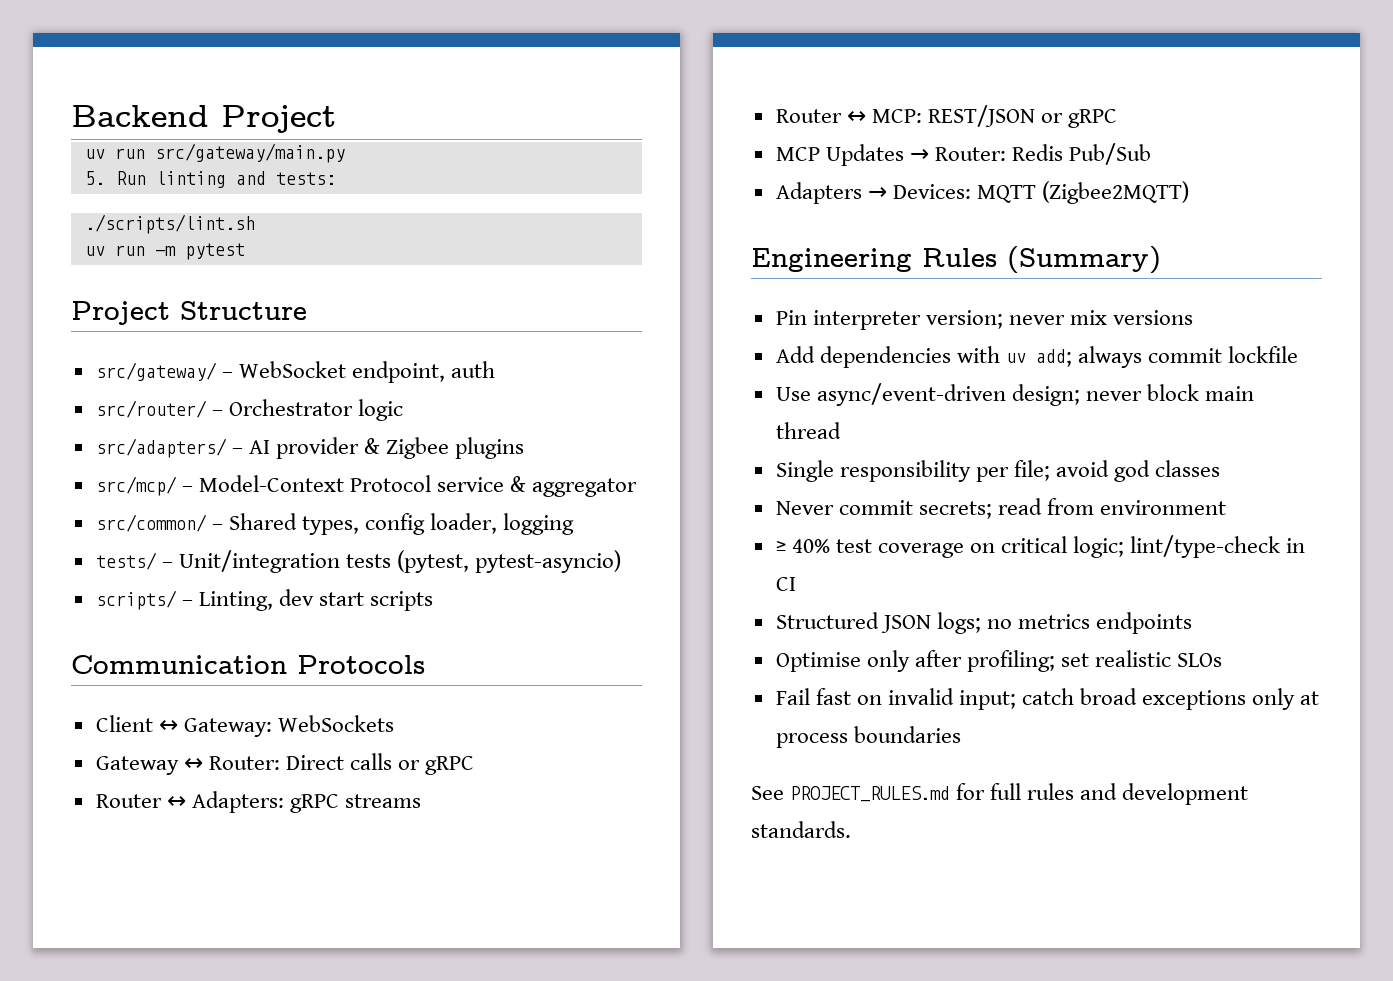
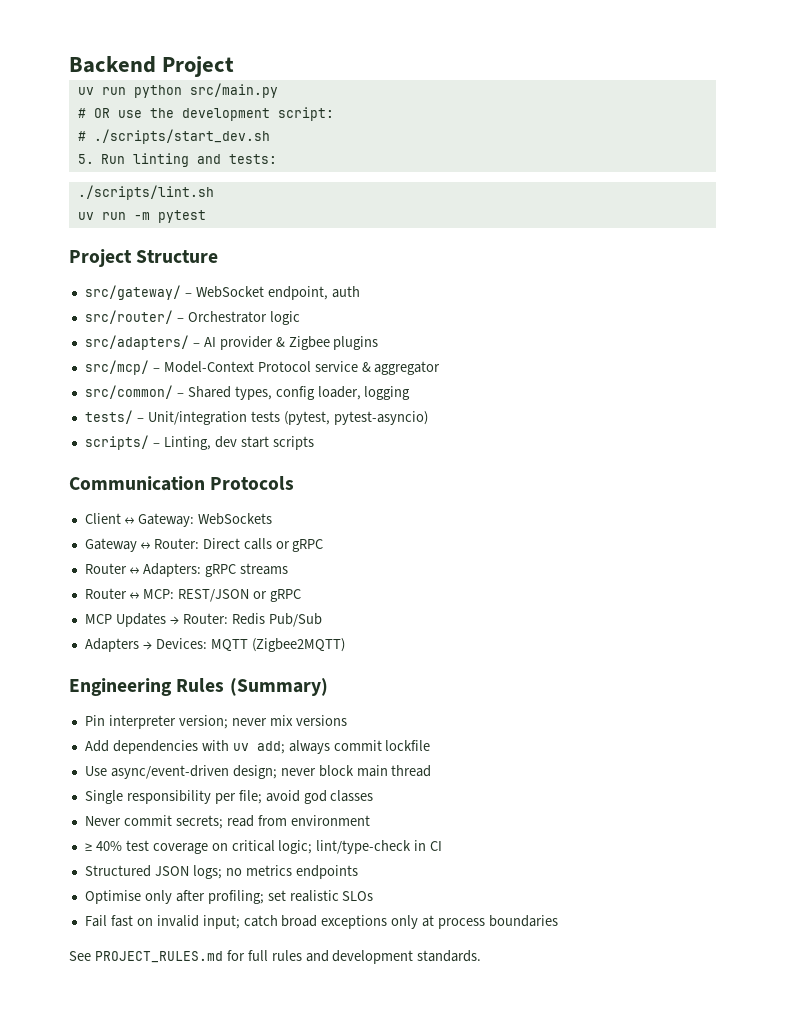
- uv run src/gateway/main.py
+ uv run python src/main.py
+ # OR use the development script:
+ # ./scripts/start_dev.sh

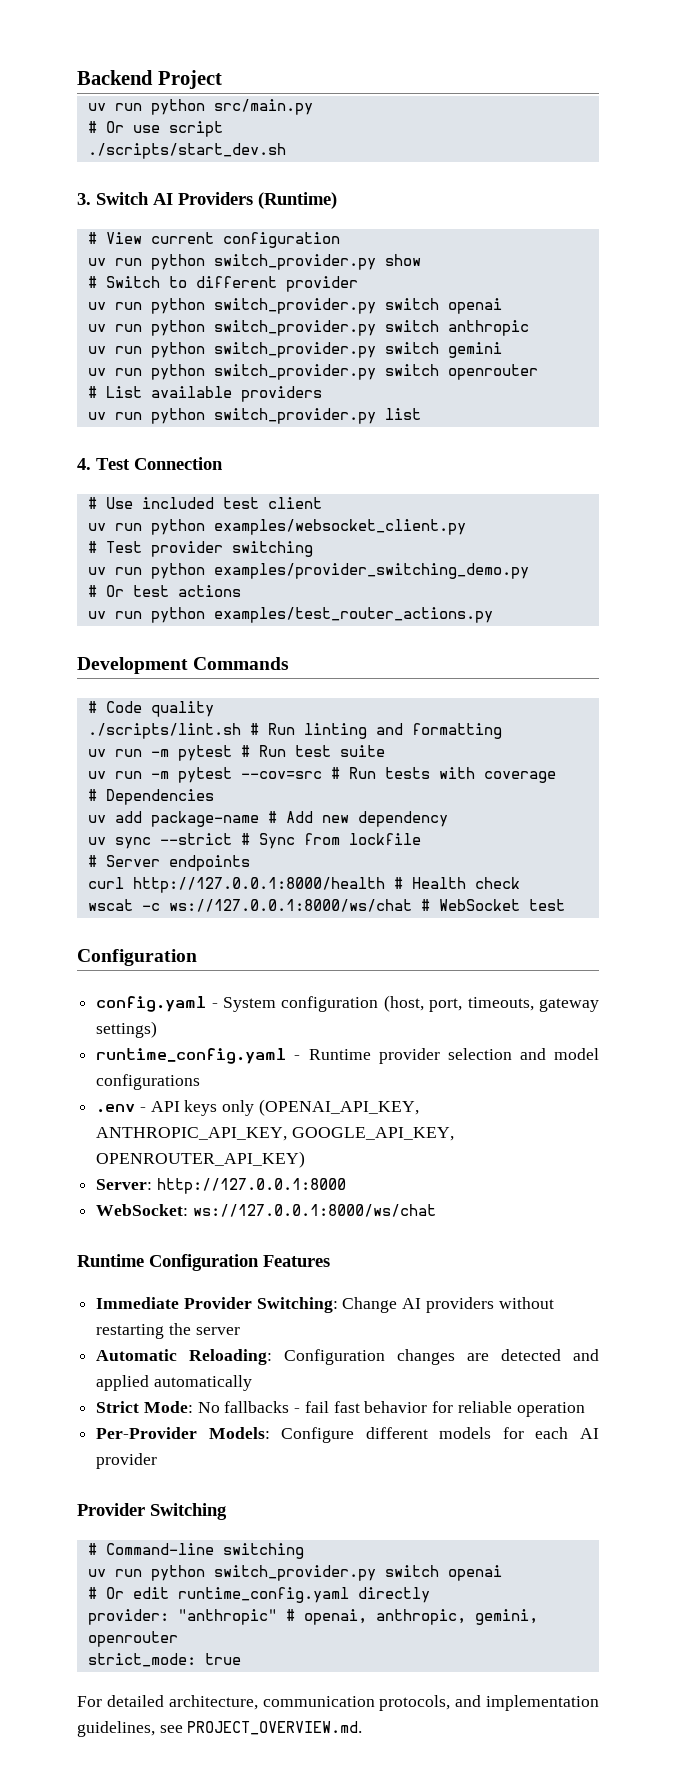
- # OR use the development script:
- # ./scripts/start_dev.sh
- 5. Run linting and tests:
- ./scripts/lint.sh
- uv run -m pytest
- Project Structure
- src/gateway/ – WebSocket endpoint, auth
- src/router/ – Orchestrator logic
- src/adapters/ – AI provider & Zigbee plugins
- src/mcp/ – Model-Context Protocol service & aggregator
- src/common/ – Shared types, config loader, logging
- tests/ – Unit/integration tests (pytest, pytest-asyncio)
- scripts/ – Linting, dev start scripts
- Communication Protocols
- Client ↔ Gateway: WebSockets
- Gateway ↔ Router: Direct calls or gRPC
- Router ↔ Adapters: gRPC streams
- Router ↔ MCP: REST/JSON or gRPC
- MCP Updates → Router: Redis Pub/Sub
- Adapters → Devices: MQTT (Zigbee2MQTT)
- Engineering Rules (Summary)
- Pin interpreter version; never mix versions
- Add dependencies with uv add; always commit lockfile
- Use async/event-driven design; never block main thread
- Single responsibility per file; avoid god classes
- Never commit secrets; read from environment
- ≥ 40% test coverage on critical logic; lint/type-check in CI
- Structured JSON logs; no metrics endpoints
- Optimise only after profiling; set realistic SLOs
- Fail fast on invalid input; catch broad exceptions only at process boundaries
- See PROJECT_RULES.md for full rules and development standards.
+ # Or use script
+ ./scripts/start_dev.sh
+ 3. Switch AI Providers (Runtime)
+ # View current configuration
+ uv run python switch_provider.py show
+ # Switch to different provider
+ uv run python switch_provider.py switch openai
+ uv run python switch_provider.py switch anthropic
+ uv run python switch_provider.py switch gemini
+ uv run python switch_provider.py switch openrouter
+ # List available providers
+ uv run python switch_provider.py list
+ 4. Test Connection
+ # Use included test client
+ uv run python examples/websocket_client.py
+ # Test provider switching
+ uv run python examples/provider_switching_demo.py
+ # Or test actions
+ uv run python examples/test_router_actions.py
+ Development Commands
+ # Code quality
+ ./scripts/lint.sh # Run linting and formatting
+ uv run -m pytest # Run test suite
+ uv run -m pytest --cov=src # Run tests with coverage
+ # Dependencies
+ uv add package-name # Add new dependency
+ uv sync --strict # Sync from lockfile
+ # Server endpoints
+ curl http://127.0.0.1:8000/health # Health check
+ wscat -c ws://127.0.0.1:8000/ws/chat # WebSocket test
+ Configuration
+ config.yaml - System configuration (host, port, timeouts, gateway settings)
+ runtime_config.yaml - Runtime provider selection and model configurations
+ .env - API keys only (OPENAI_API_KEY, ANTHROPIC_API_KEY, GOOGLE_API_KEY, OPENROUTER_API_KEY)
+ Server: http://127.0.0.1:8000
+ WebSocket: ws://127.0.0.1:8000/ws/chat
+ Runtime Configuration Features
+ Immediate Provider Switching: Change AI providers without restarting the server
+ Automatic Reloading: Configuration changes are detected and applied automatically
+ Strict Mode: No fallbacks - fail fast behavior for reliable operation
+ Per-Provider Models: Configure different models for each AI provider
+ Provider Switching
+ # Command-line switching
+ uv run python switch_provider.py switch openai
+ # Or edit runtime_config.yaml directly
+ provider: "anthropic" # openai, anthropic, gemini, openrouter
+ strict_mode: true
+ For detailed architecture, communication protocols, and implementation guidelines, see PROJECT_OVERVIEW.md.

